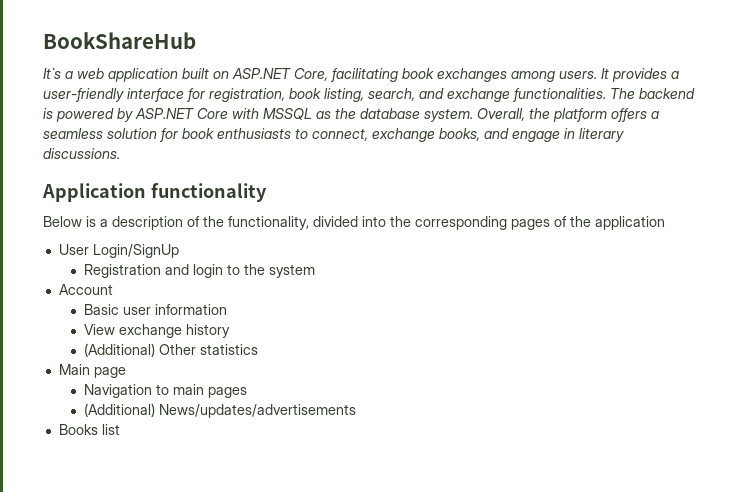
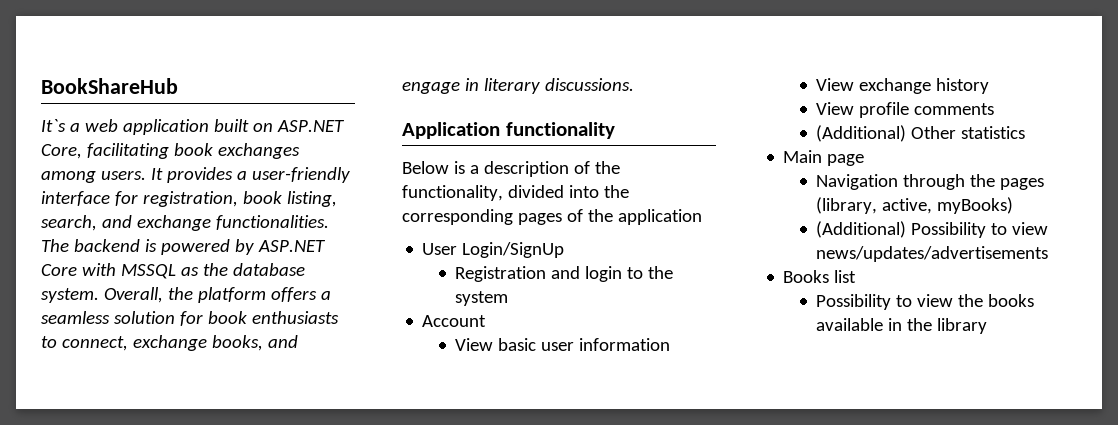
- Basic user information
+ View basic user information
+ View profile comments
- Navigation to main pages
- (Additional) News/updates/advertisements
+ Navigation through the pages (library, active, myBooks)
+ (Additional) Possibility to view news/updates/advertisements
  Books list
+ Possibility to view the books available in the library

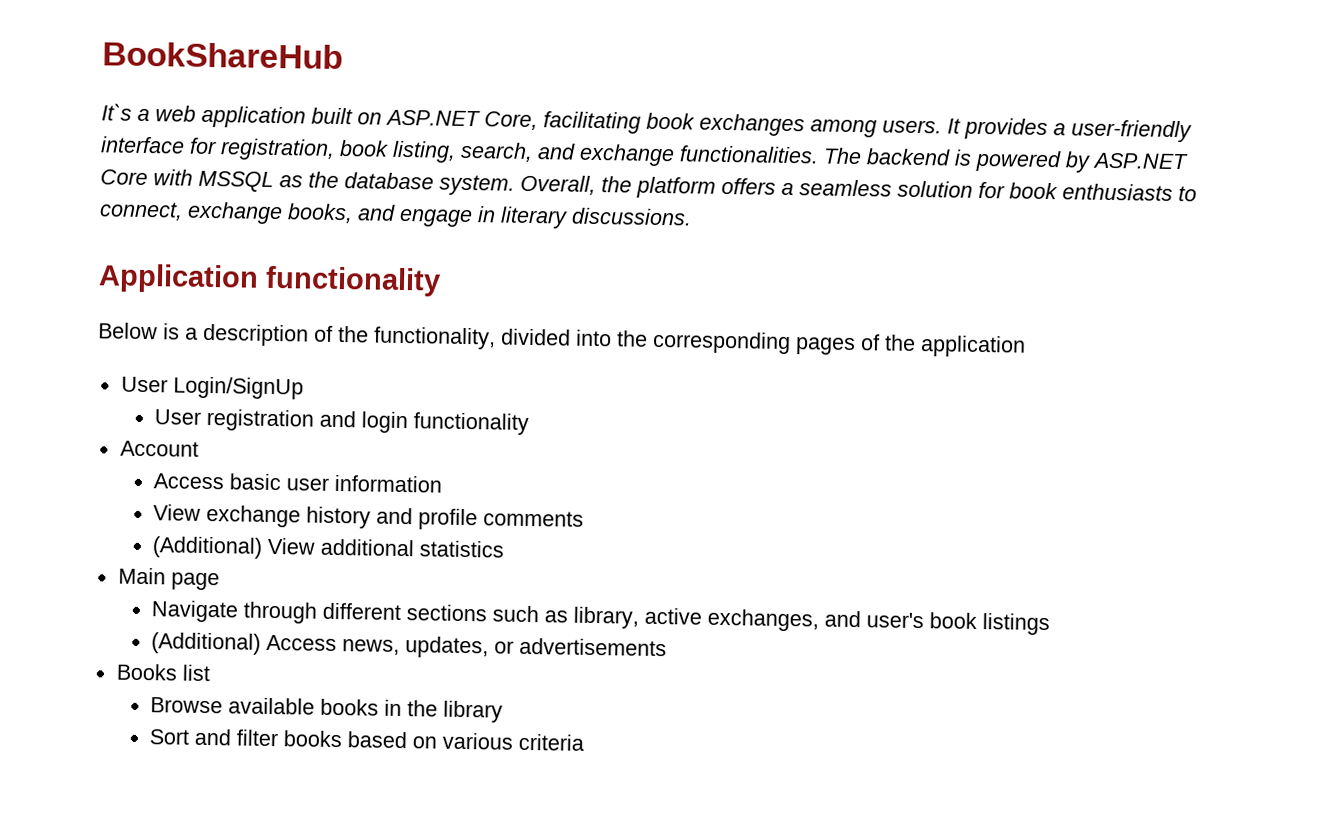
- Registration and login to the system
+ User registration and login functionality
- View basic user information
+ Access basic user information
- View exchange history
- View profile comments
+ View exchange history and profile comments
- (Additional) Other statistics
+ (Additional) View additional statistics
- Navigation through the pages (library, active, myBooks)
- (Additional) Possibility to view news/updates/advertisements
+ Navigate through different sections such as library, active exchanges, and user's book listings
+ (Additional) Access news, updates, or advertisements
  Books list
- Possibility to view the books available in the library
+ Browse available books in the library
+ Sort and filter books based on various criteria

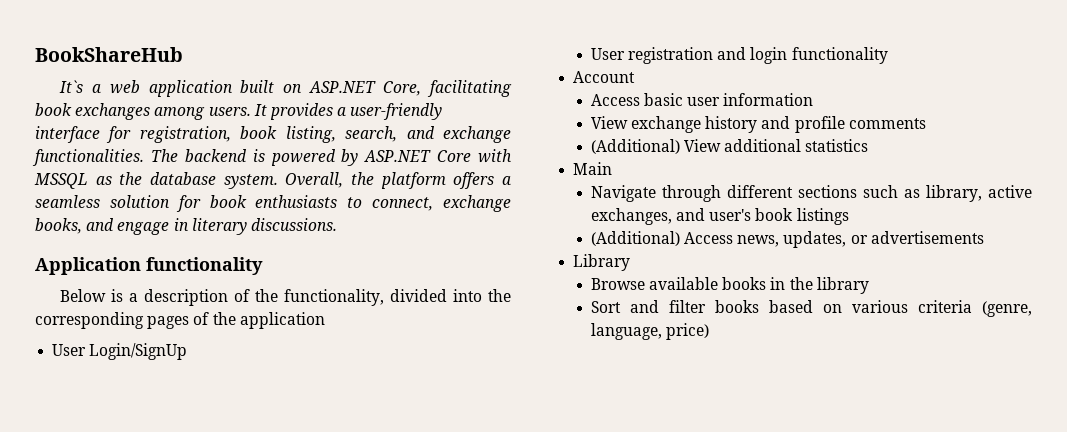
- Main page
+ Main
- Books list
+ Library
- Sort and filter books based on various criteria
+ Sort and filter books based on various criteria (genre, language, price)

